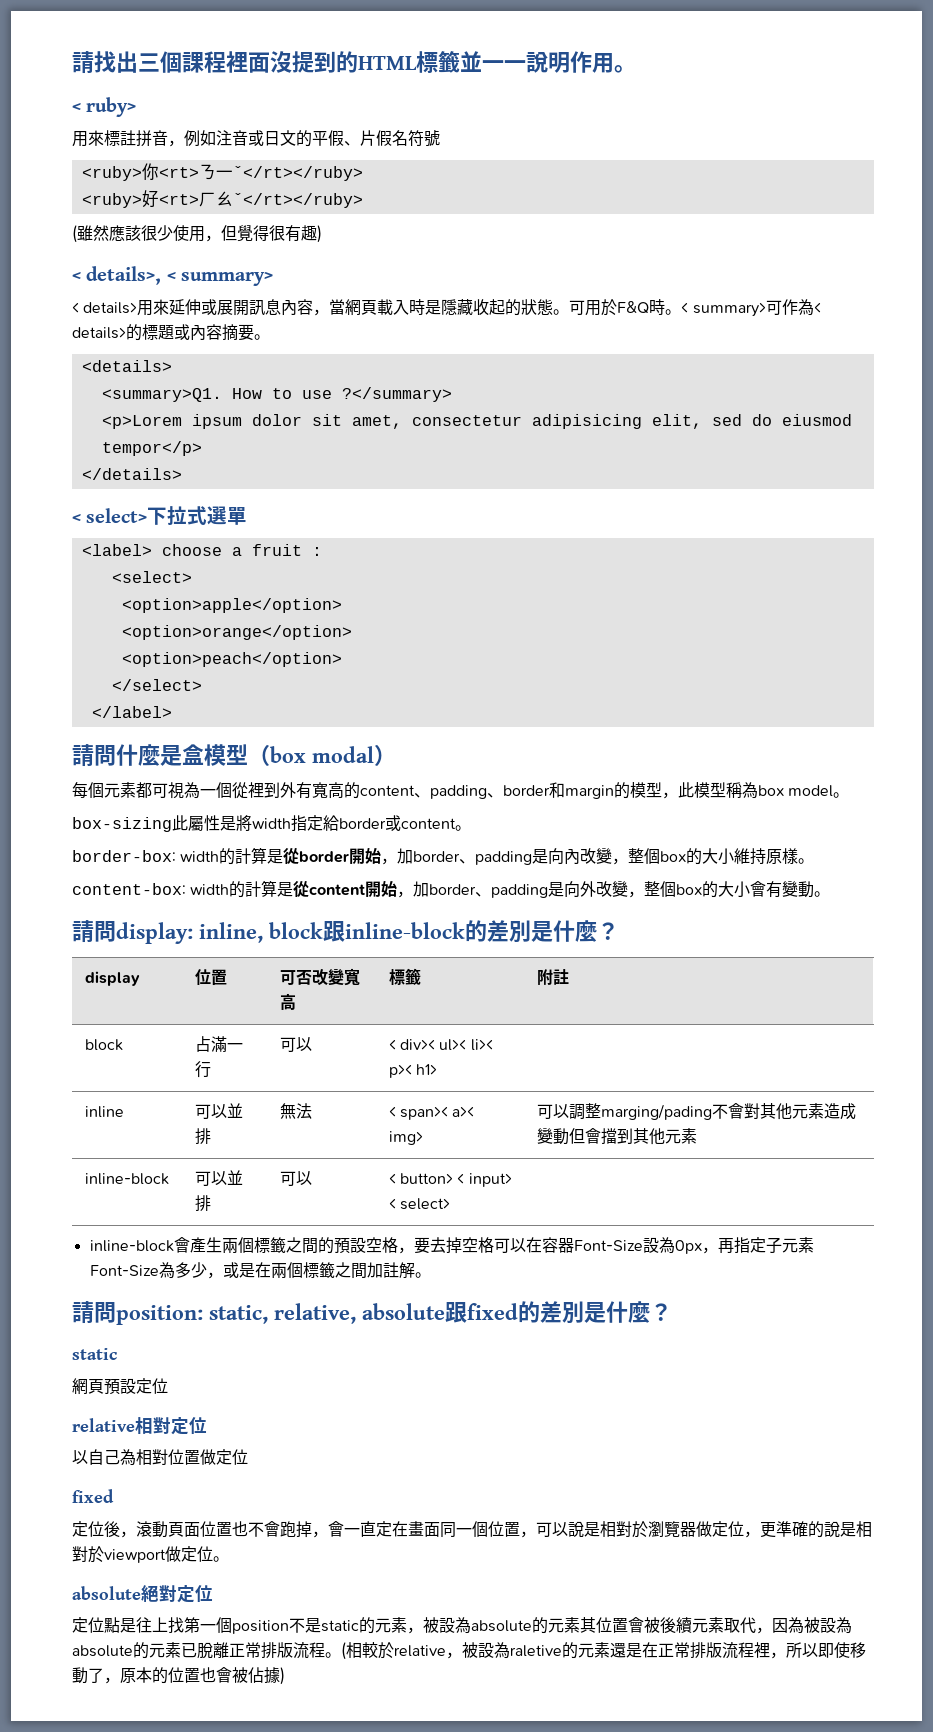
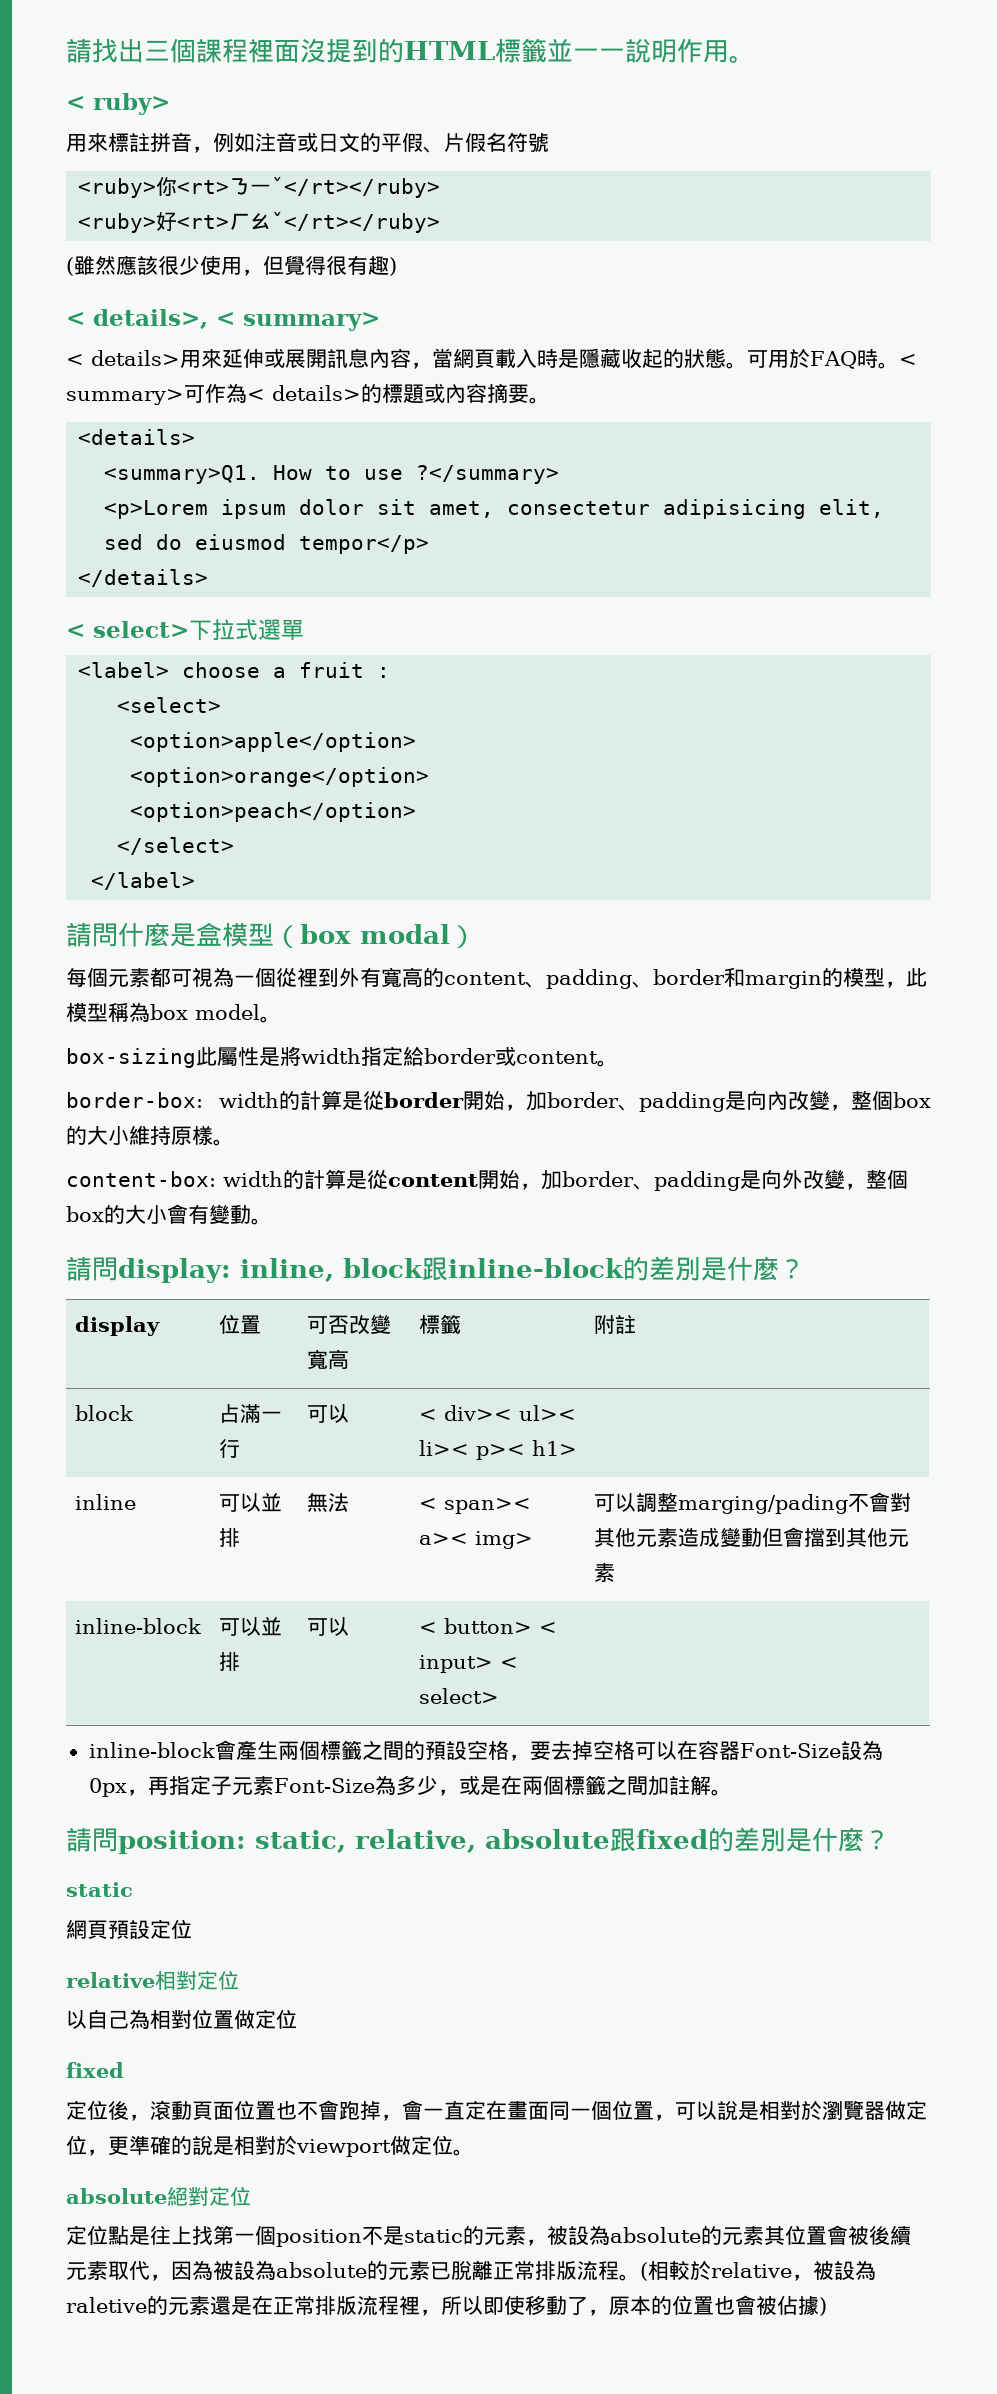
- 可用於F&Q時。
+ 可用於FAQ時。

